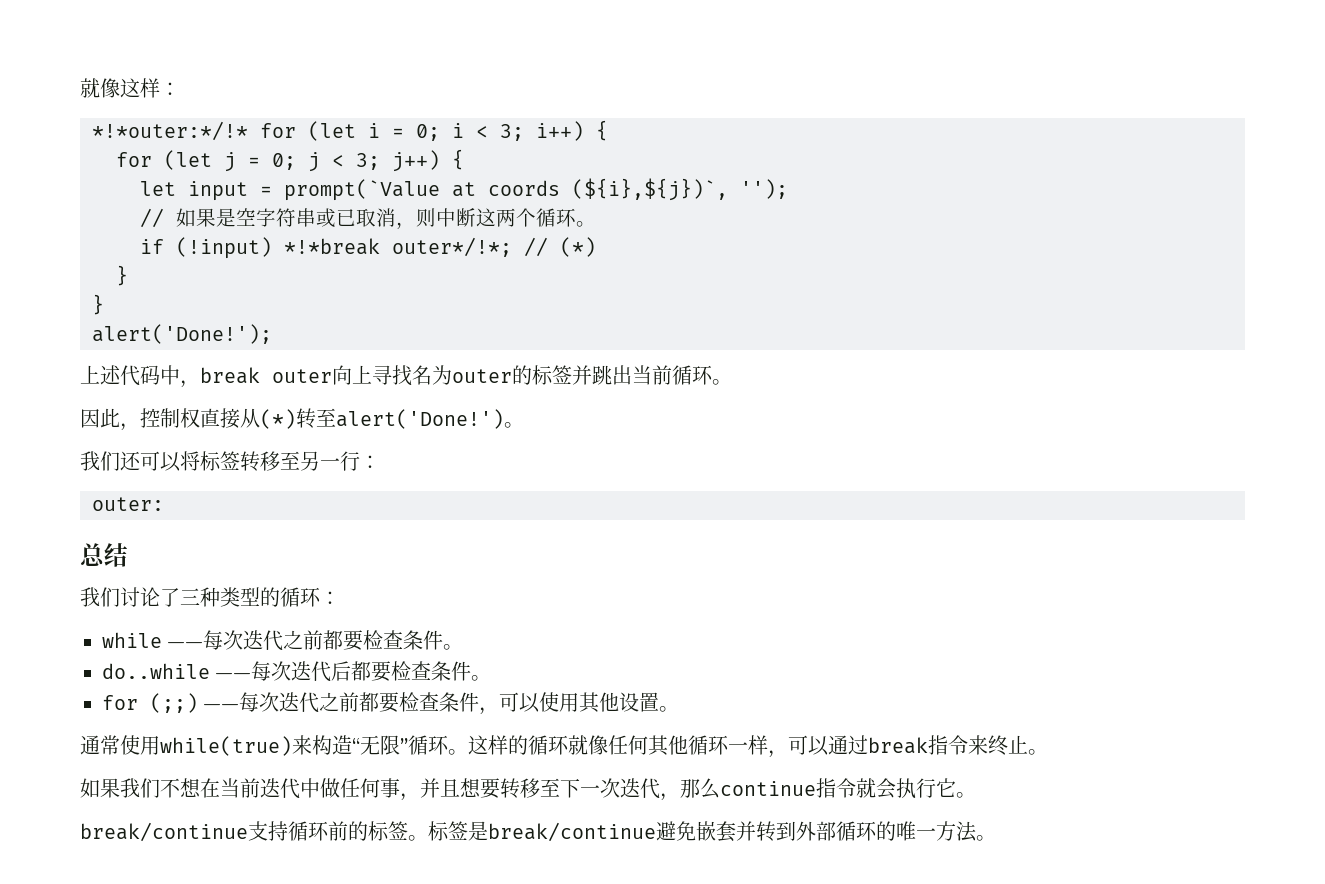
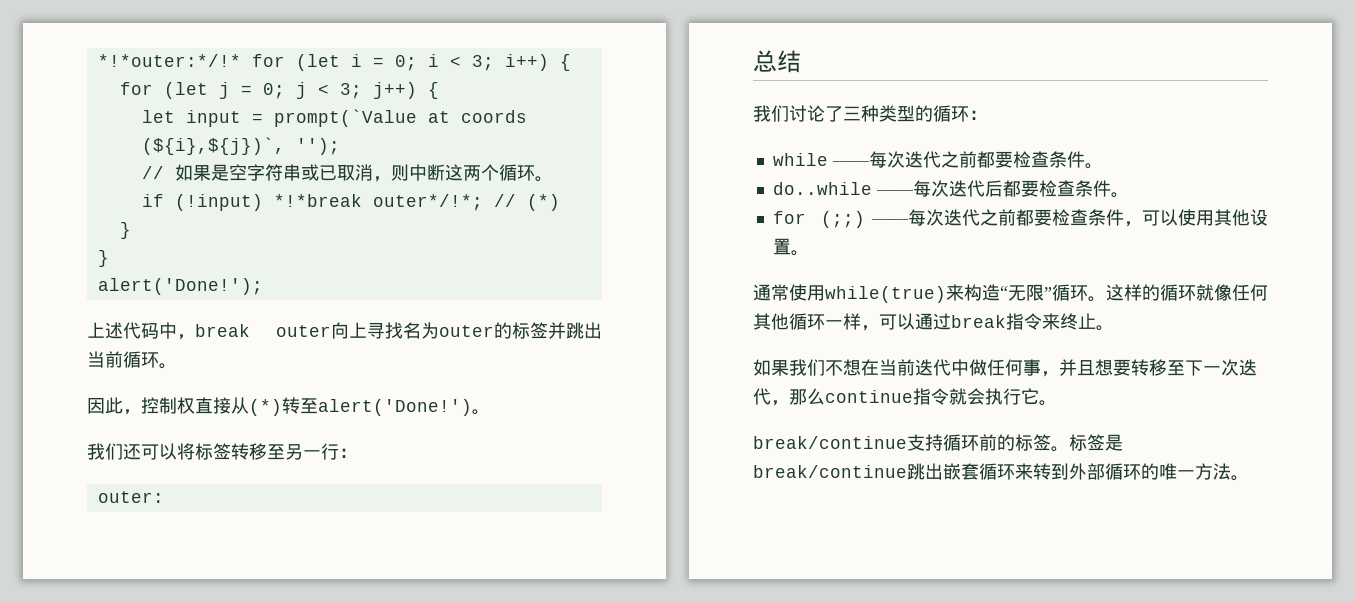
- 就像这样：
- 标签是break/continue避免嵌套并转到外部循环的唯一方法。
+ 标签是break/continue跳出嵌套循环来转到外部循环的唯一方法。

